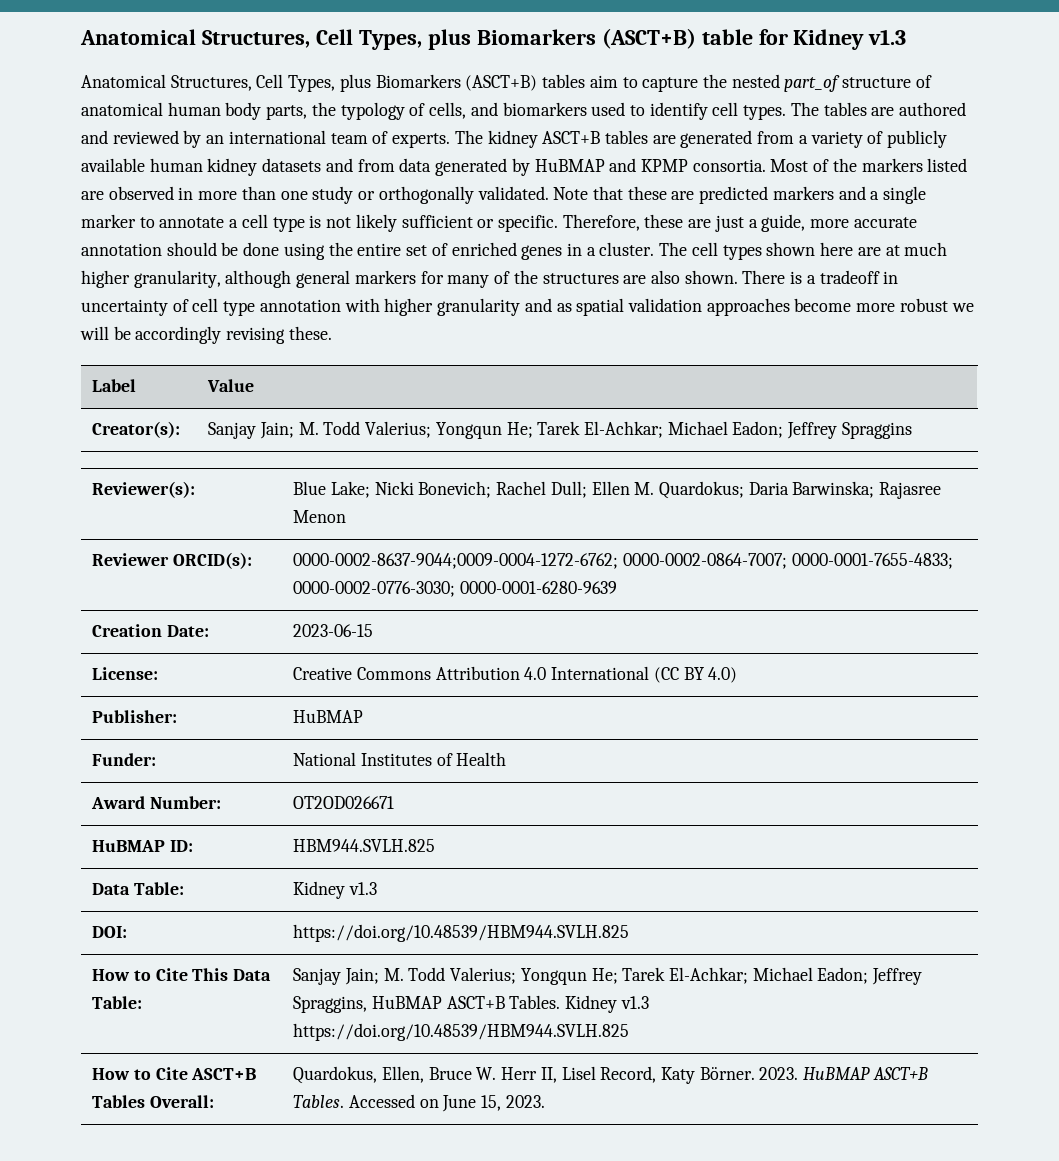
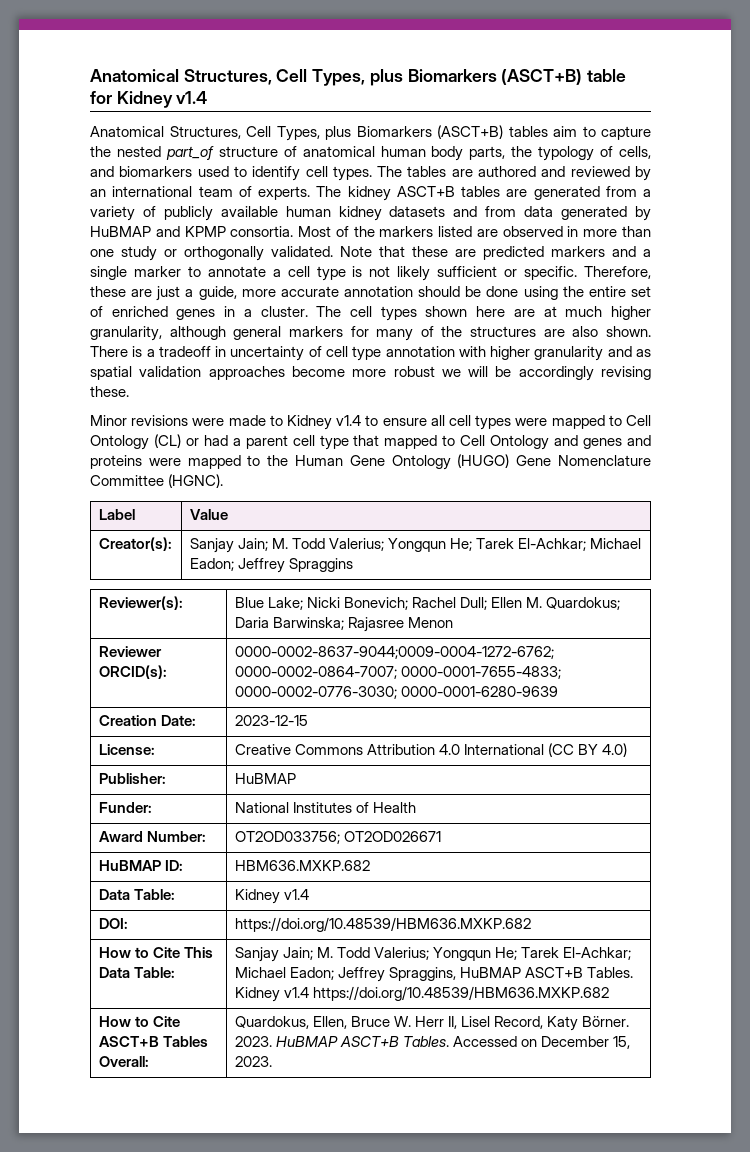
- Anatomical Structures, Cell Types, plus Biomarkers (ASCT+B) table for Kidney v1.3
+ Anatomical Structures, Cell Types, plus Biomarkers (ASCT+B) table for Kidney v1.4
+ Minor revisions were made to Kidney v1.4 to ensure all cell types were mapped to Cell Ontology (CL) or had a parent cell type that mapped to Cell Ontology and genes and proteins were mapped to the Human Gene Ontology (HUGO) Gene Nomenclature Committee (HGNC).
- Creation Date: | 2023-06-15
+ Creation Date: | 2023-12-15
- Award Number: | OT2OD026671
+ Award Number: | OT2OD033756; OT2OD026671
- HuBMAP ID: | HBM944.SVLH.825
+ HuBMAP ID: | HBM636.MXKP.682
- Data Table: | Kidney v1.3
+ Data Table: | Kidney v1.4
- DOI: | https://doi.org/10.48539/HBM944.SVLH.825
+ DOI: | https://doi.org/10.48539/HBM636.MXKP.682
- How to Cite This Data Table: | Sanjay Jain; M. Todd Valerius; Yongqun He; Tarek El-Achkar; Michael Eadon; Jeffrey Spraggins, HuBMAP ASCT+B Tables. Kidney v1.3 https://doi.org/10.48539/HBM944.SVLH.825
+ How to Cite This Data Table: | Sanjay Jain; M. Todd Valerius; Yongqun He; Tarek El-Achkar; Michael Eadon; Jeffrey Spraggins, HuBMAP ASCT+B Tables. Kidney v1.4 https://doi.org/10.48539/HBM636.MXKP.682
- How to Cite ASCT+B Tables Overall: | Quardokus, Ellen, Bruce W. Herr II, Lisel Record, Katy Börner. 2023. HuBMAP ASCT+B Tables. Accessed on June 15, 2023.
+ How to Cite ASCT+B Tables Overall: | Quardokus, Ellen, Bruce W. Herr II, Lisel Record, Katy Börner. 2023. HuBMAP ASCT+B Tables. Accessed on December 15, 2023.

